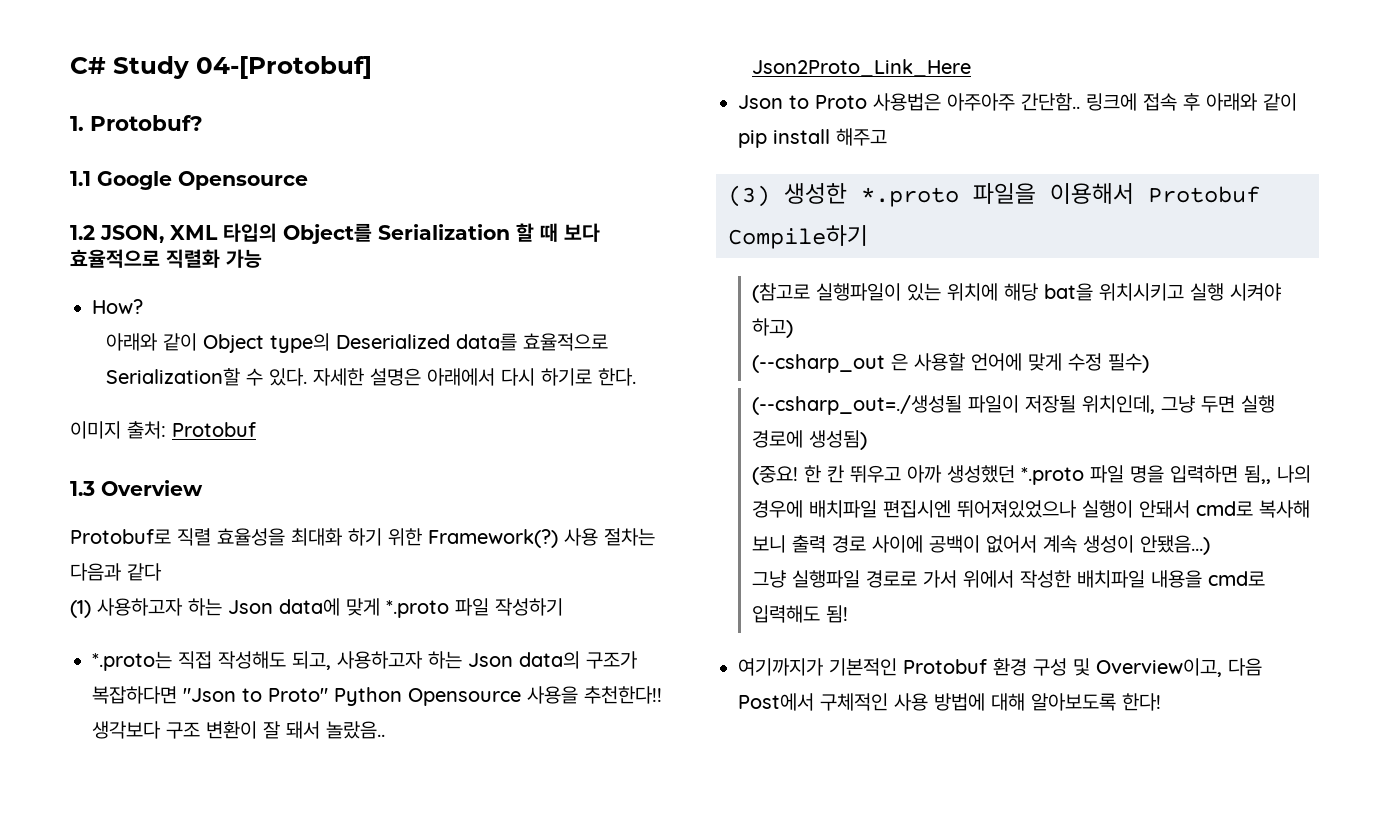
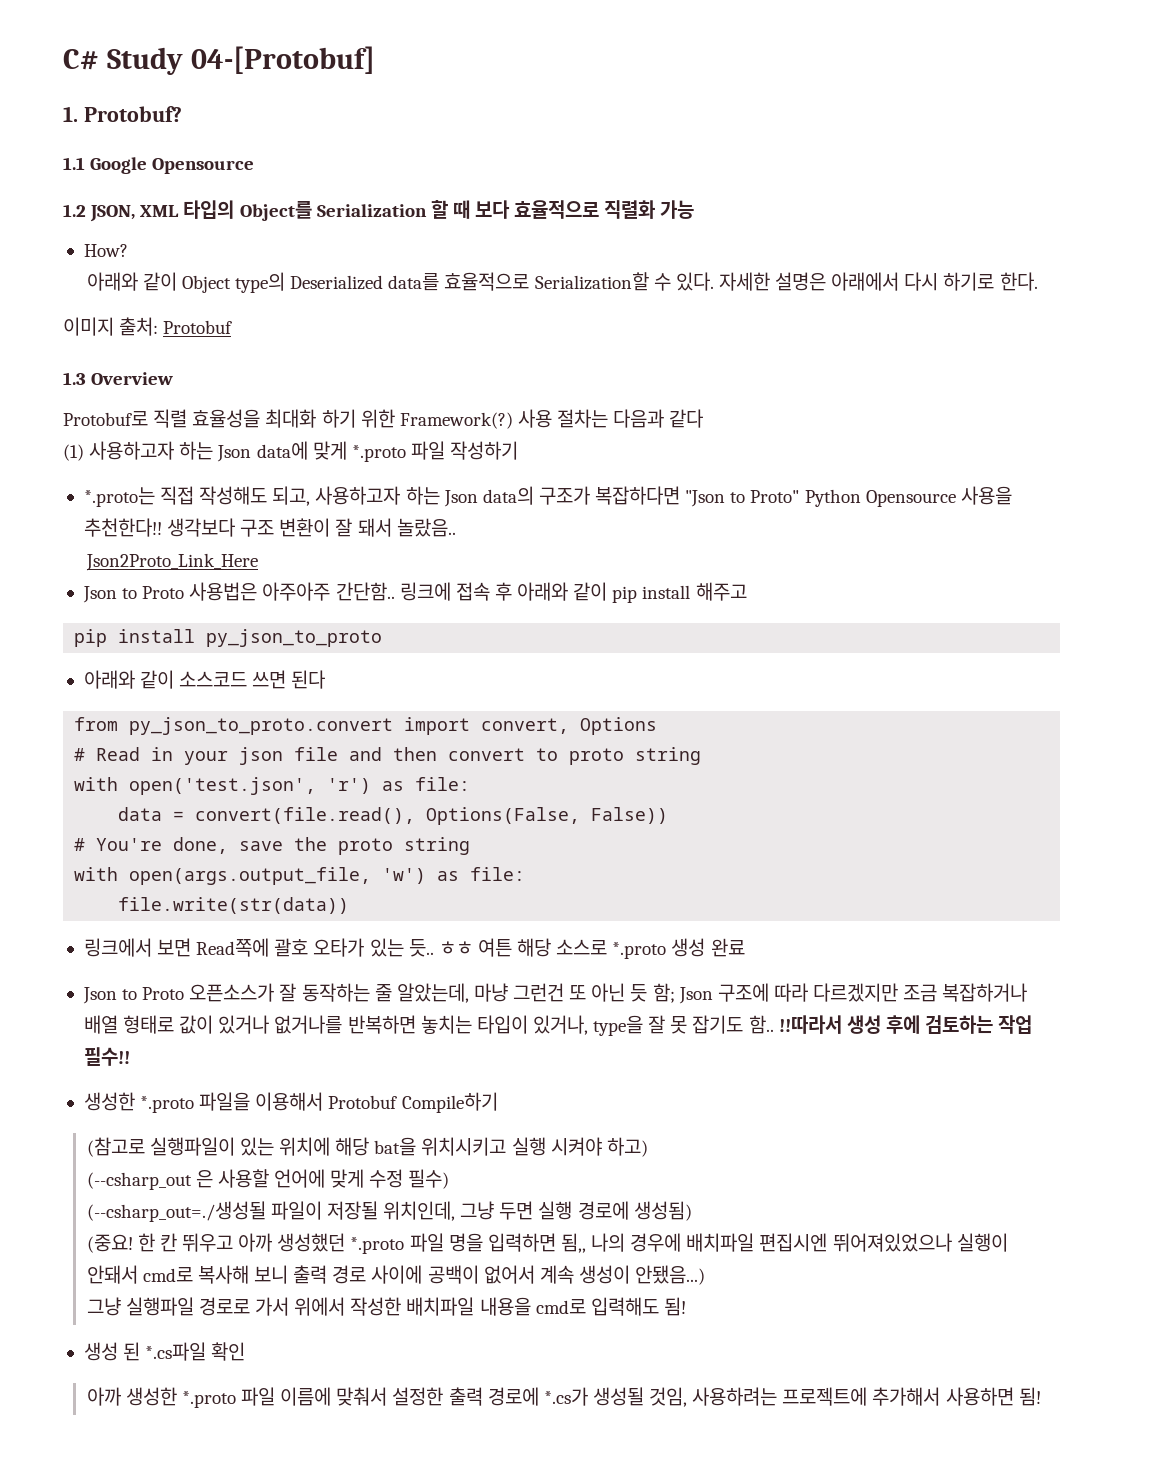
- (3) 생성한 *.proto 파일을 이용해서 Protobuf Compile하기
+ pip install py_json_to_proto
+ 아래와 같이 소스코드 쓰면 된다
+ from py_json_to_proto.convert import convert, Options
+ # Read in your json file and then convert to proto string
+ with open('test.json', 'r') as file:
+ data = convert(file.read(), Options(False, False))
+ # You're done, save the proto string
+ with open(args.output_file, 'w') as file:
+ file.write(str(data))
+ 링크에서 보면 Read쪽에 괄호 오타가 있는 듯.. ㅎㅎ 여튼 해당 소스로 *.proto 생성 완료
+ Json to Proto 오픈소스가 잘 동작하는 줄 알았는데, 마냥 그런건 또 아닌 듯 함; Json 구조에 따라 다르겠지만 조금 복잡하거나 배열 형태로 값이 있거나 없거나를 반복하면 놓치는 타입이 있거나, type을 잘 못 잡기도 함.. !!따라서 생성 후에 검토하는 작업 필수!!
+ 생성한 *.proto 파일을 이용해서 Protobuf Compile하기
- 여기까지가 기본적인 Protobuf 환경 구성 및 Overview이고, 다음 Post에서 구체적인 사용 방법에 대해 알아보도록 한다!
+ 생성 된 *.cs파일 확인
+ 아까 생성한 *.proto 파일 이름에 맞춰서 설정한 출력 경로에 *.cs가 생성될 것임, 사용하려는 프로젝트에 추가해서 사용하면 됨!

